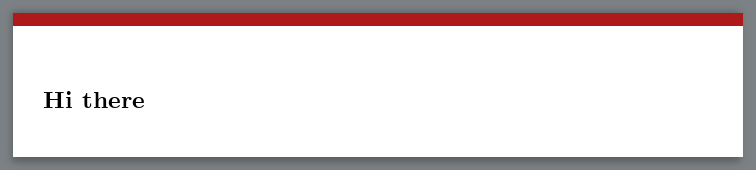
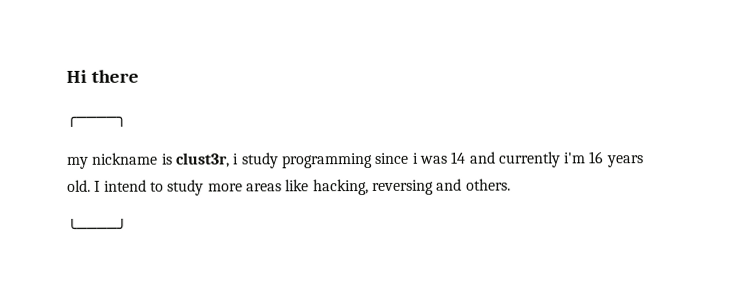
+ ╭────╮
+ my nickname is clust3r, i study programming since i was 14 and currently i'm 16 years old. I intend to study more areas like hacking, reversing and others.
+ ╰────╯

